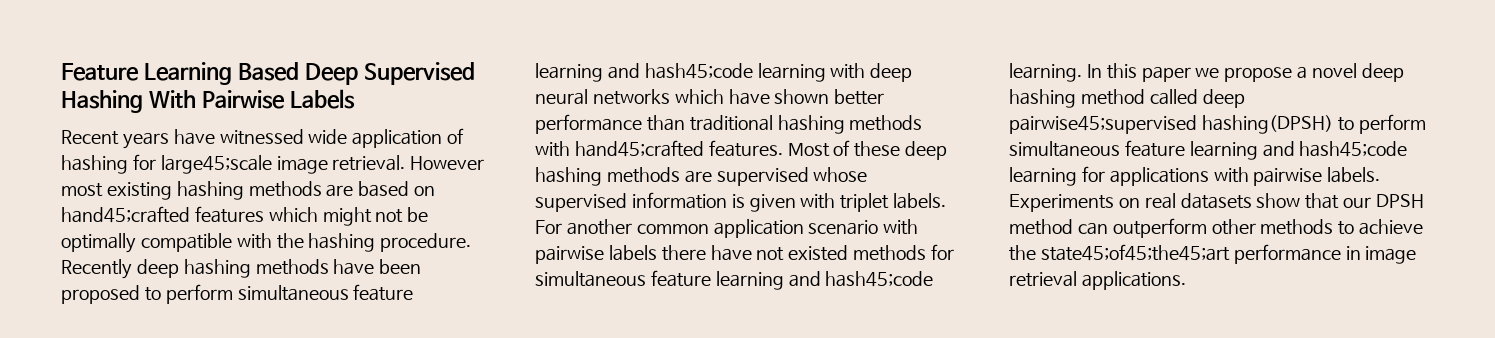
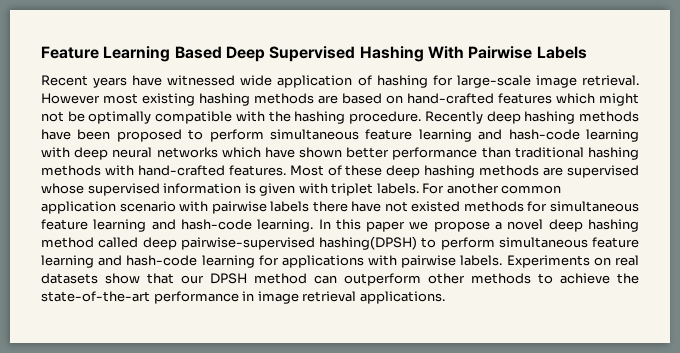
- Recent years have witnessed wide application of hashing for large45;scale image retrieval.
+ Recent years have witnessed wide application of hashing for large-scale image retrieval.
- However most existing hashing methods are based on hand45;crafted features which might not be optimally compatible with the hashing procedure.
+ However most existing hashing methods are based on hand-crafted features which might not be optimally compatible with the hashing procedure.
- Recently deep hashing methods have been proposed to perform simultaneous feature learning and hash45;code learning with deep neural networks which have shown better performance than traditional hashing methods with hand45;crafted features.
+ Recently deep hashing methods have been proposed to perform simultaneous feature learning and hash-code learning with deep neural networks which have shown better performance than traditional hashing methods with hand-crafted features.
- For another common application scenario with pairwise labels there have not existed methods for simultaneous feature learning and hash45;code learning.
+ For another common application scenario with pairwise labels there have not existed methods for simultaneous feature learning and hash-code learning.
- In this paper we propose a novel deep hashing method called deep pairwise45;supervised hashing(DPSH) to perform simultaneous feature learning and hash45;code learning for applications with pairwise labels.
+ In this paper we propose a novel deep hashing method called deep pairwise-supervised hashing(DPSH) to perform simultaneous feature learning and hash-code learning for applications with pairwise labels.
- Experiments on real datasets show that our DPSH method can outperform other methods to achieve the state45;of45;the45;art performance in image retrieval applications.
+ Experiments on real datasets show that our DPSH method can outperform other methods to achieve the state-of-the-art performance in image retrieval applications.

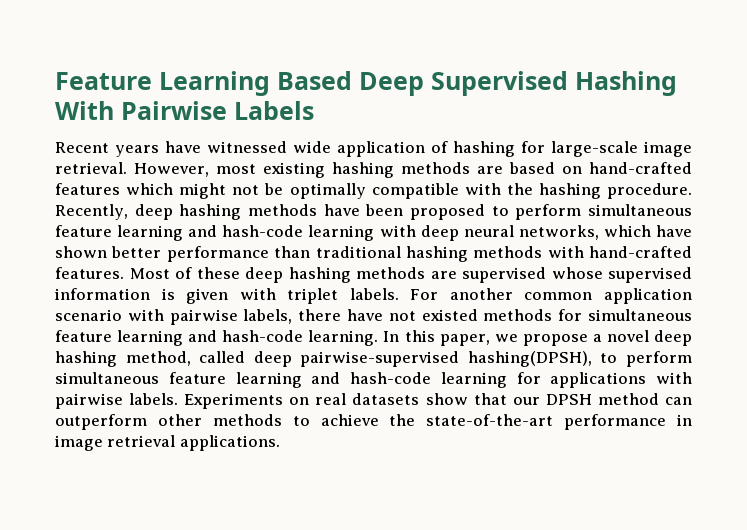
- However most existing hashing methods are based on hand-crafted features which might not be optimally compatible with the hashing procedure.
+ However, most existing hashing methods are based on hand-crafted features which might not be optimally compatible with the hashing procedure.
- Recently deep hashing methods have been proposed to perform simultaneous feature learning and hash-code learning with deep neural networks which have shown better performance than traditional hashing methods with hand-crafted features.
+ Recently, deep hashing methods have been proposed to perform simultaneous feature learning and hash-code learning with deep neural networks, which have shown better performance than traditional hashing methods with hand-crafted features.
- For another common application scenario with pairwise labels there have not existed methods for simultaneous feature learning and hash-code learning.
+ For another common application scenario with pairwise labels, there have not existed methods for simultaneous feature learning and hash-code learning.
- In this paper we propose a novel deep hashing method called deep pairwise-supervised hashing(DPSH) to perform simultaneous feature learning and hash-code learning for applications with pairwise labels.
+ In this paper, we propose a novel deep hashing method, called deep pairwise-supervised hashing(DPSH), to perform simultaneous feature learning and hash-code learning for applications with pairwise labels.

